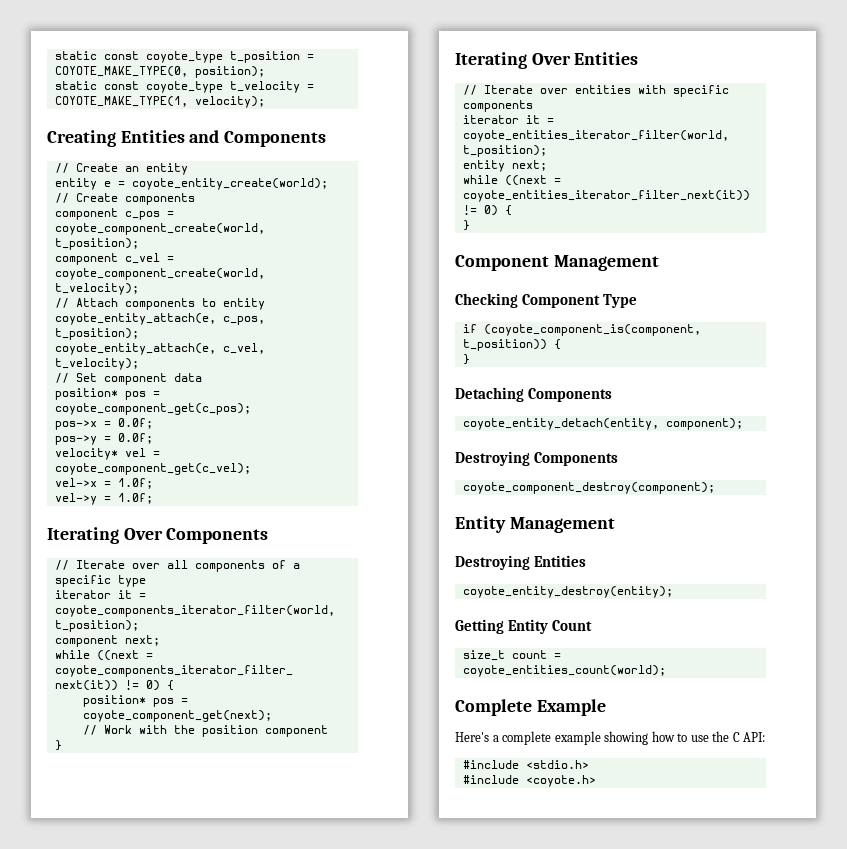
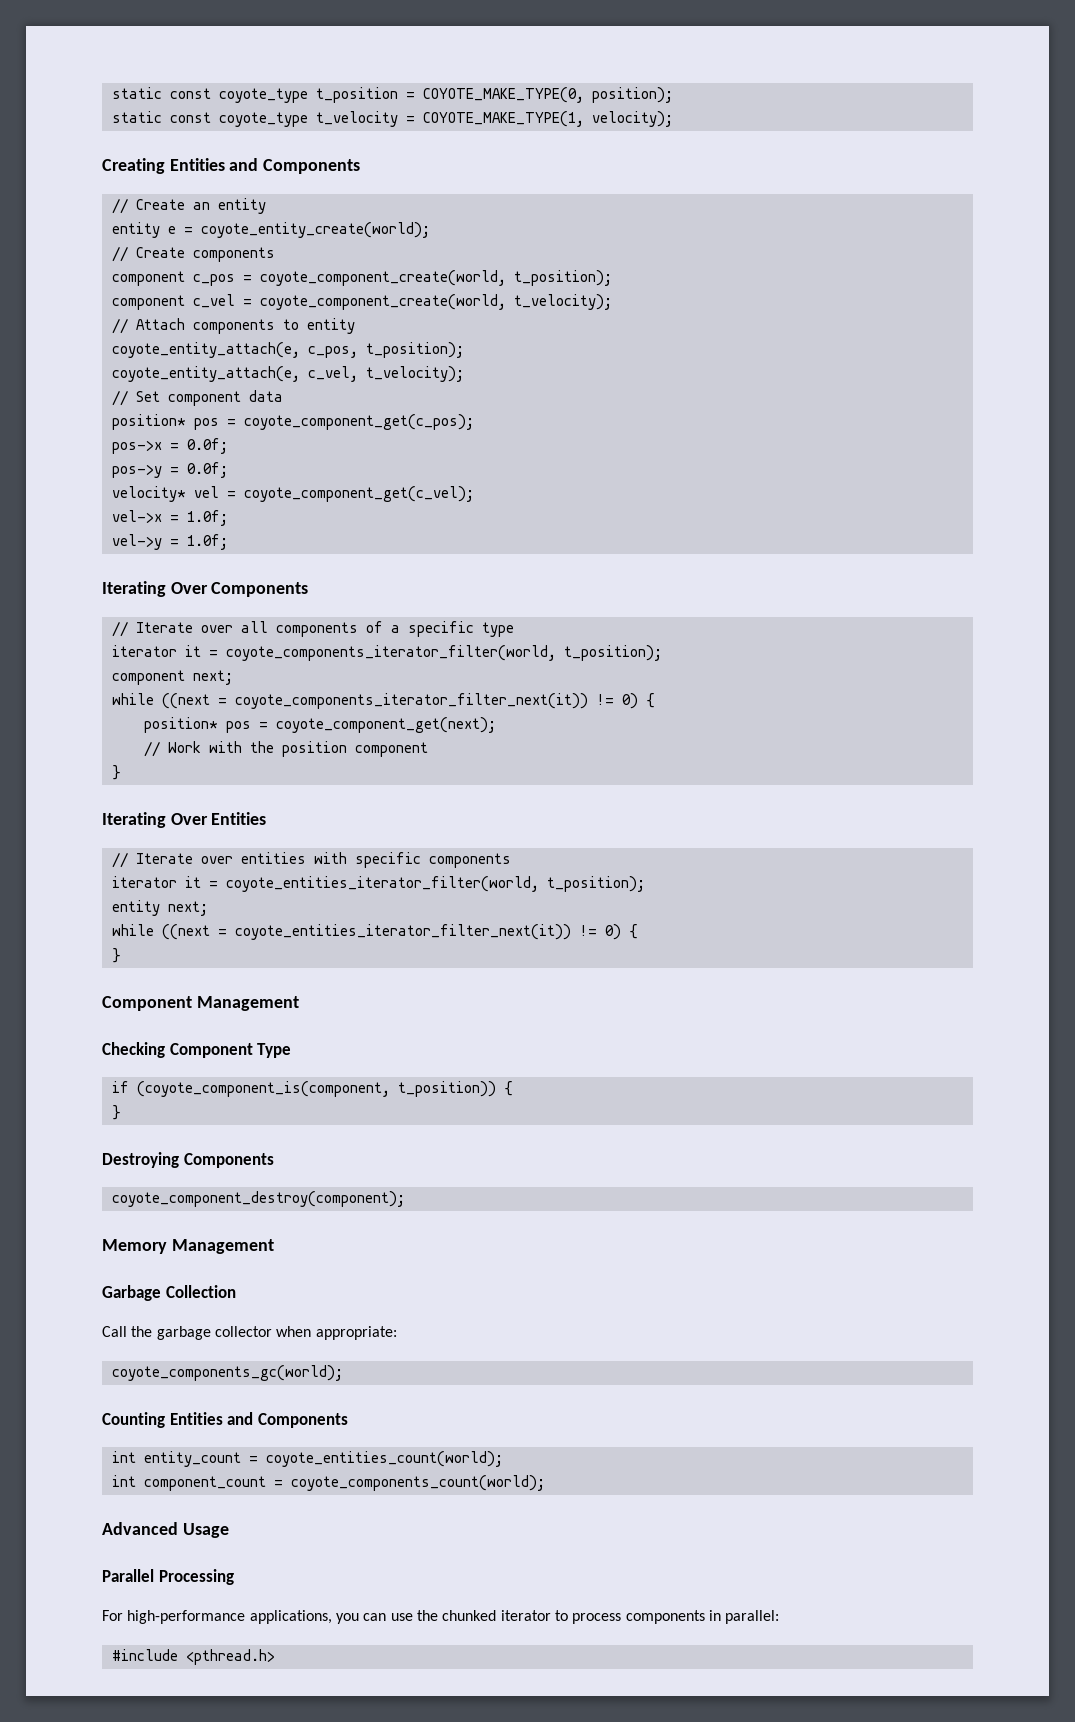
- Detaching Components
- coyote_entity_detach(entity, component);
- Entity Management
- Destroying Entities
- coyote_entity_destroy(entity);
- Getting Entity Count
- size_t count = coyote_entities_count(world);
- Complete Example
- Here's a complete example showing how to use the C API:
- #include <stdio.h>
- #include <coyote.h>
+ Memory Management
+ Garbage Collection
+ Call the garbage collector when appropriate:
+ coyote_components_gc(world);
+ Counting Entities and Components
+ int entity_count = coyote_entities_count(world);
+ int component_count = coyote_components_count(world);
+ Advanced Usage
+ Parallel Processing
+ For high-performance applications, you can use the chunked iterator to process components in parallel:
+ #include <pthread.h>

